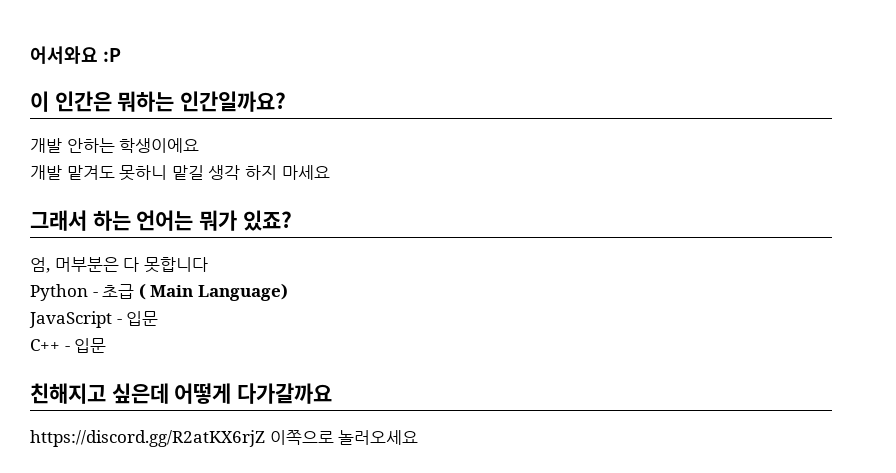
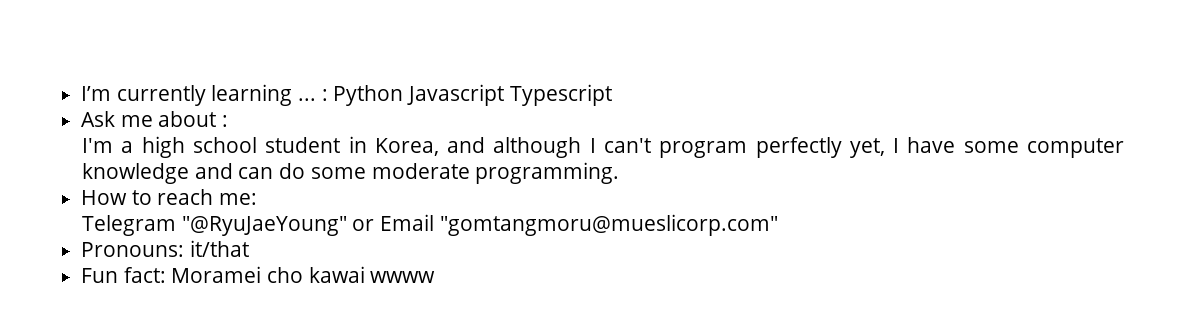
- 어서와요 :P
- 이 인간은 뭐하는 인간일까요?
- 개발 안하는 학생이에요
- 개발 맡겨도 못하니 맡길 생각 하지 마세요
- 그래서 하는 언어는 뭐가 있죠?
- 엄, 머부분은 다 못합니다
- Python - 초급 ( Main Language)
- JavaScript - 입문
- C++ - 입문
- 친해지고 싶은데 어떻게 다가갈까요
- https://discord.gg/R2atKX6rjZ 이쪽으로 놀러오세요
+ I’m currently learning ... : Python Javascript Typescript
+ Ask me about :
+ I'm a high school student in Korea, and although I can't program perfectly yet, I have some computer knowledge and can do some moderate programming.
+ How to reach me:
+ Telegram "@RyuJaeYoung" or Email "gomtangmoru@mueslicorp.com"
+ Pronouns: it/that
+ Fun fact: Moramei cho kawai wwww

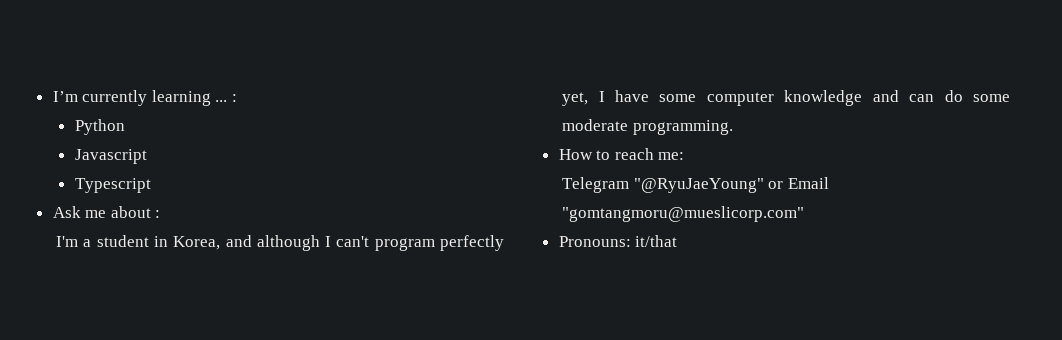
- I’m currently learning ... : Python Javascript Typescript
+ I’m currently learning ... :
+ Python
+ Javascript
+ Typescript
- I'm a high school student in Korea, and although I can't program perfectly yet, I have some computer knowledge and can do some moderate programming.
+ I'm a student in Korea, and although I can't program perfectly yet, I have some computer knowledge and can do some moderate programming.
- Fun fact: Moramei cho kawai wwww

